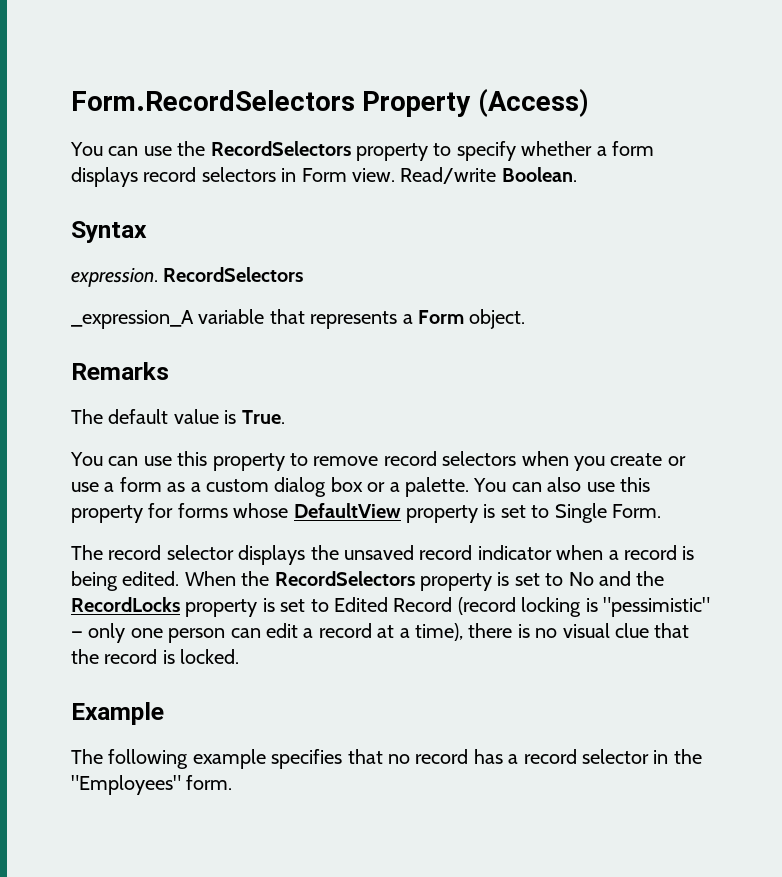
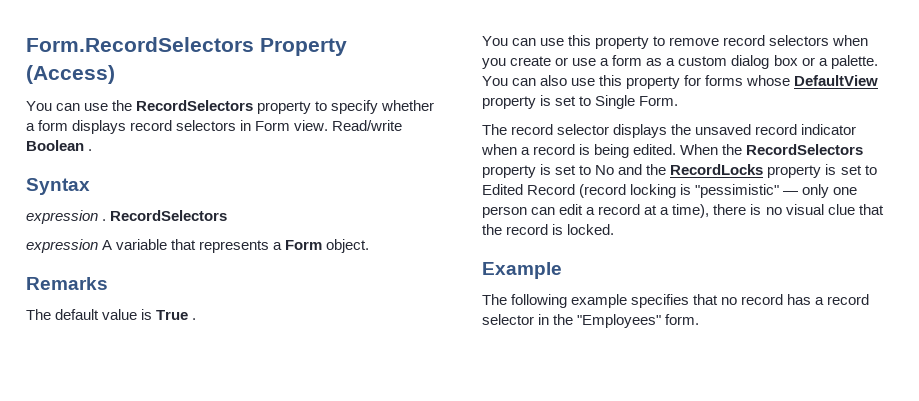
- Read/write Boolean.
+ Read/write Boolean .
- expression.
+ expression .
- _expression_A variable that represents a Form object.
+ expression A variable that represents a Form object.
- The default value is True.
+ The default value is True .

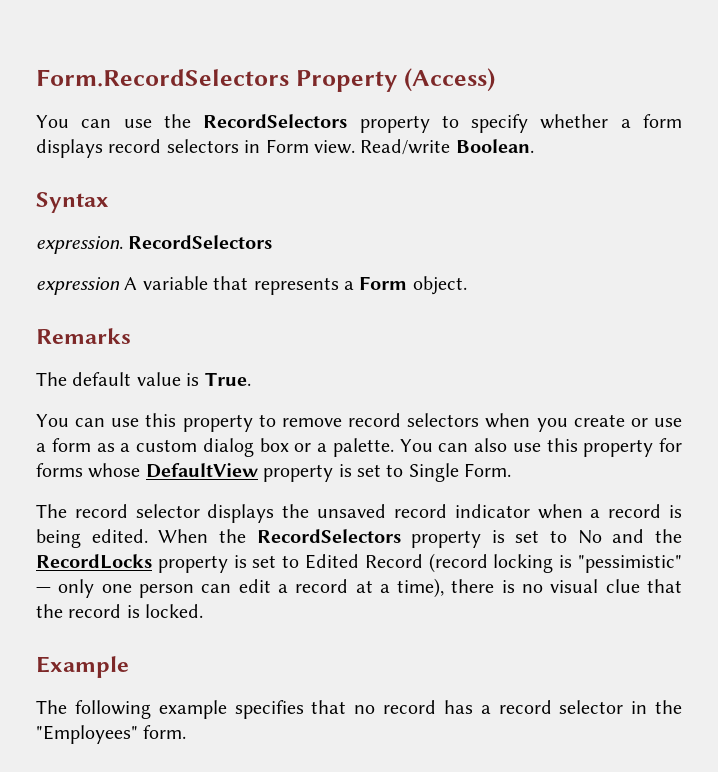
- Read/write Boolean .
+ Read/write Boolean.
- expression .
+ expression.
- The default value is True .
+ The default value is True.

